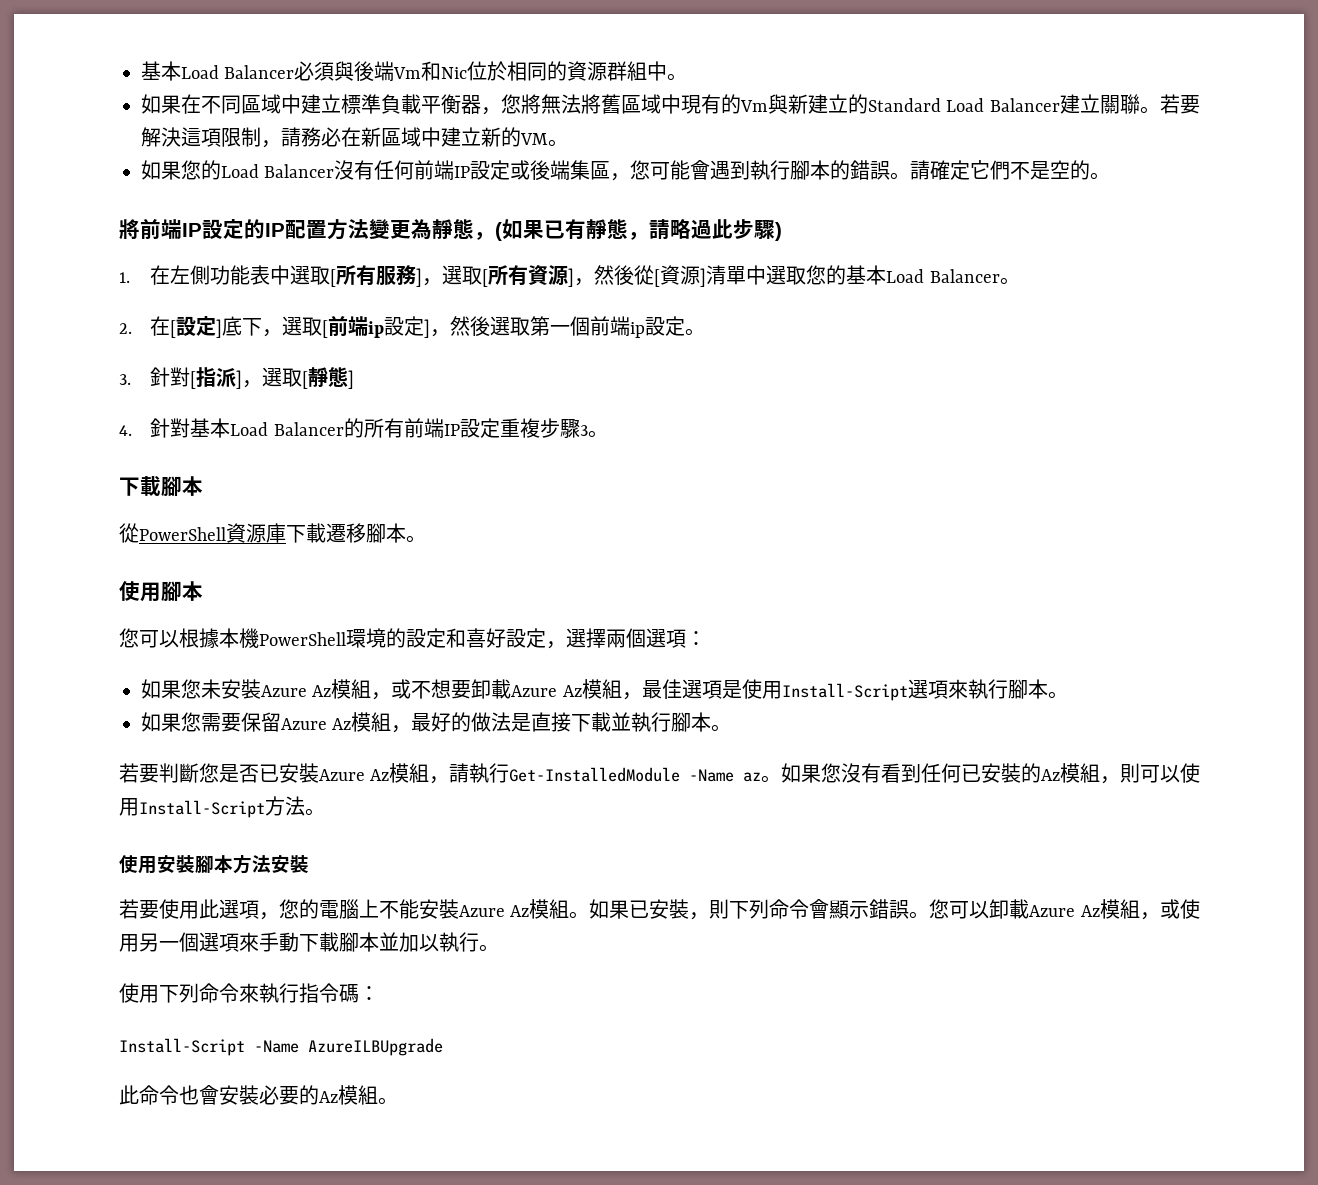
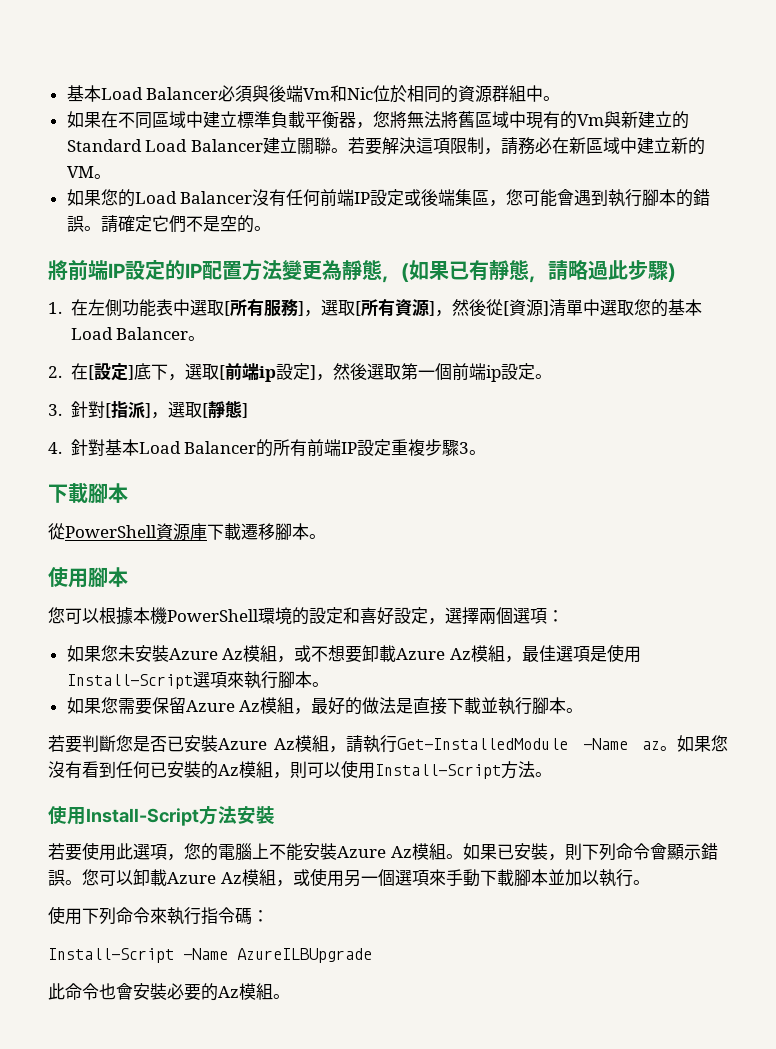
- 使用安裝腳本方法安裝
+ 使用Install-Script方法安裝

